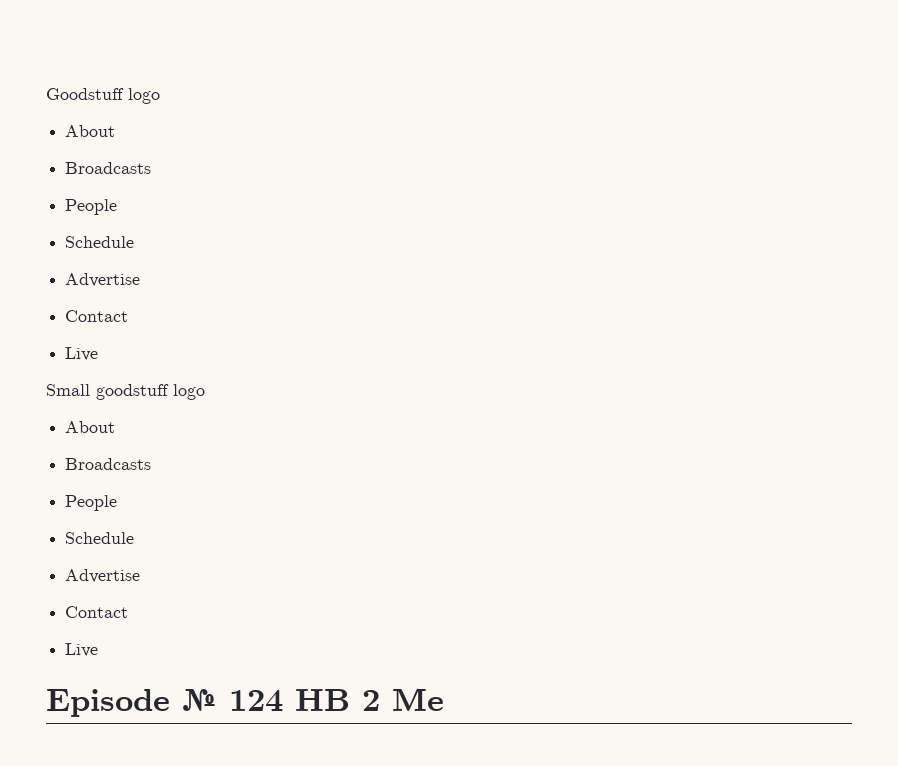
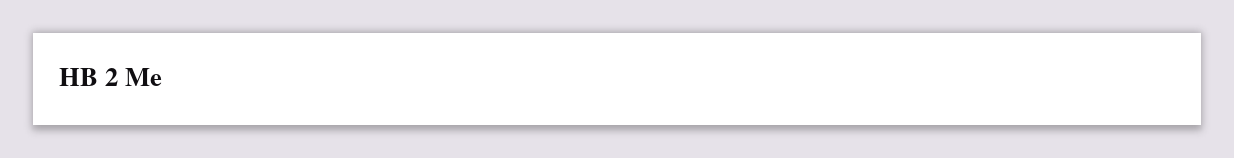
- Goodstuff logo
- About
- Broadcasts
- People
- Schedule
- Advertise
- Contact
- Live
- Small goodstuff logo
- About
- Broadcasts
- People
- Schedule
- Advertise
- Contact
- Live
- Episode № 124 HB 2 Me
+ HB 2 Me

